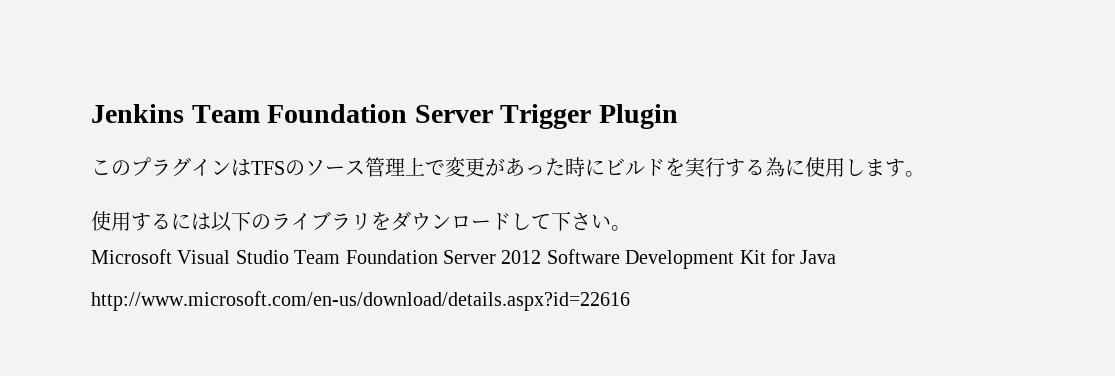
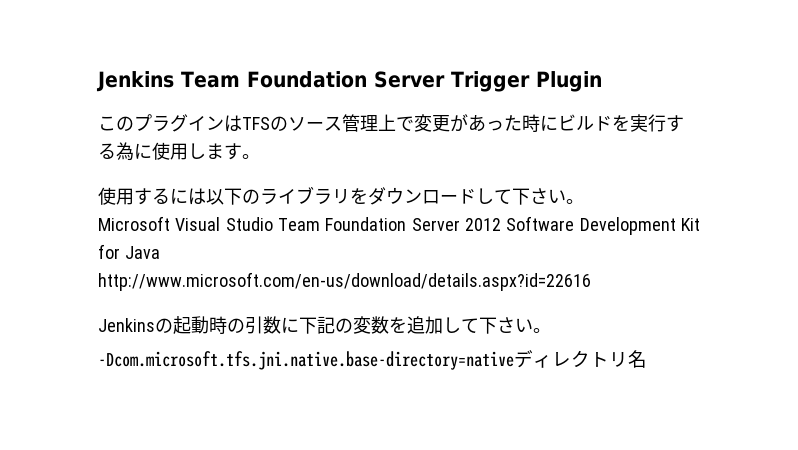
+ Jenkinsの起動時の引数に下記の変数を追加して下さい。
+ -Dcom.microsoft.tfs.jni.native.base-directory=nativeディレクトリ名

